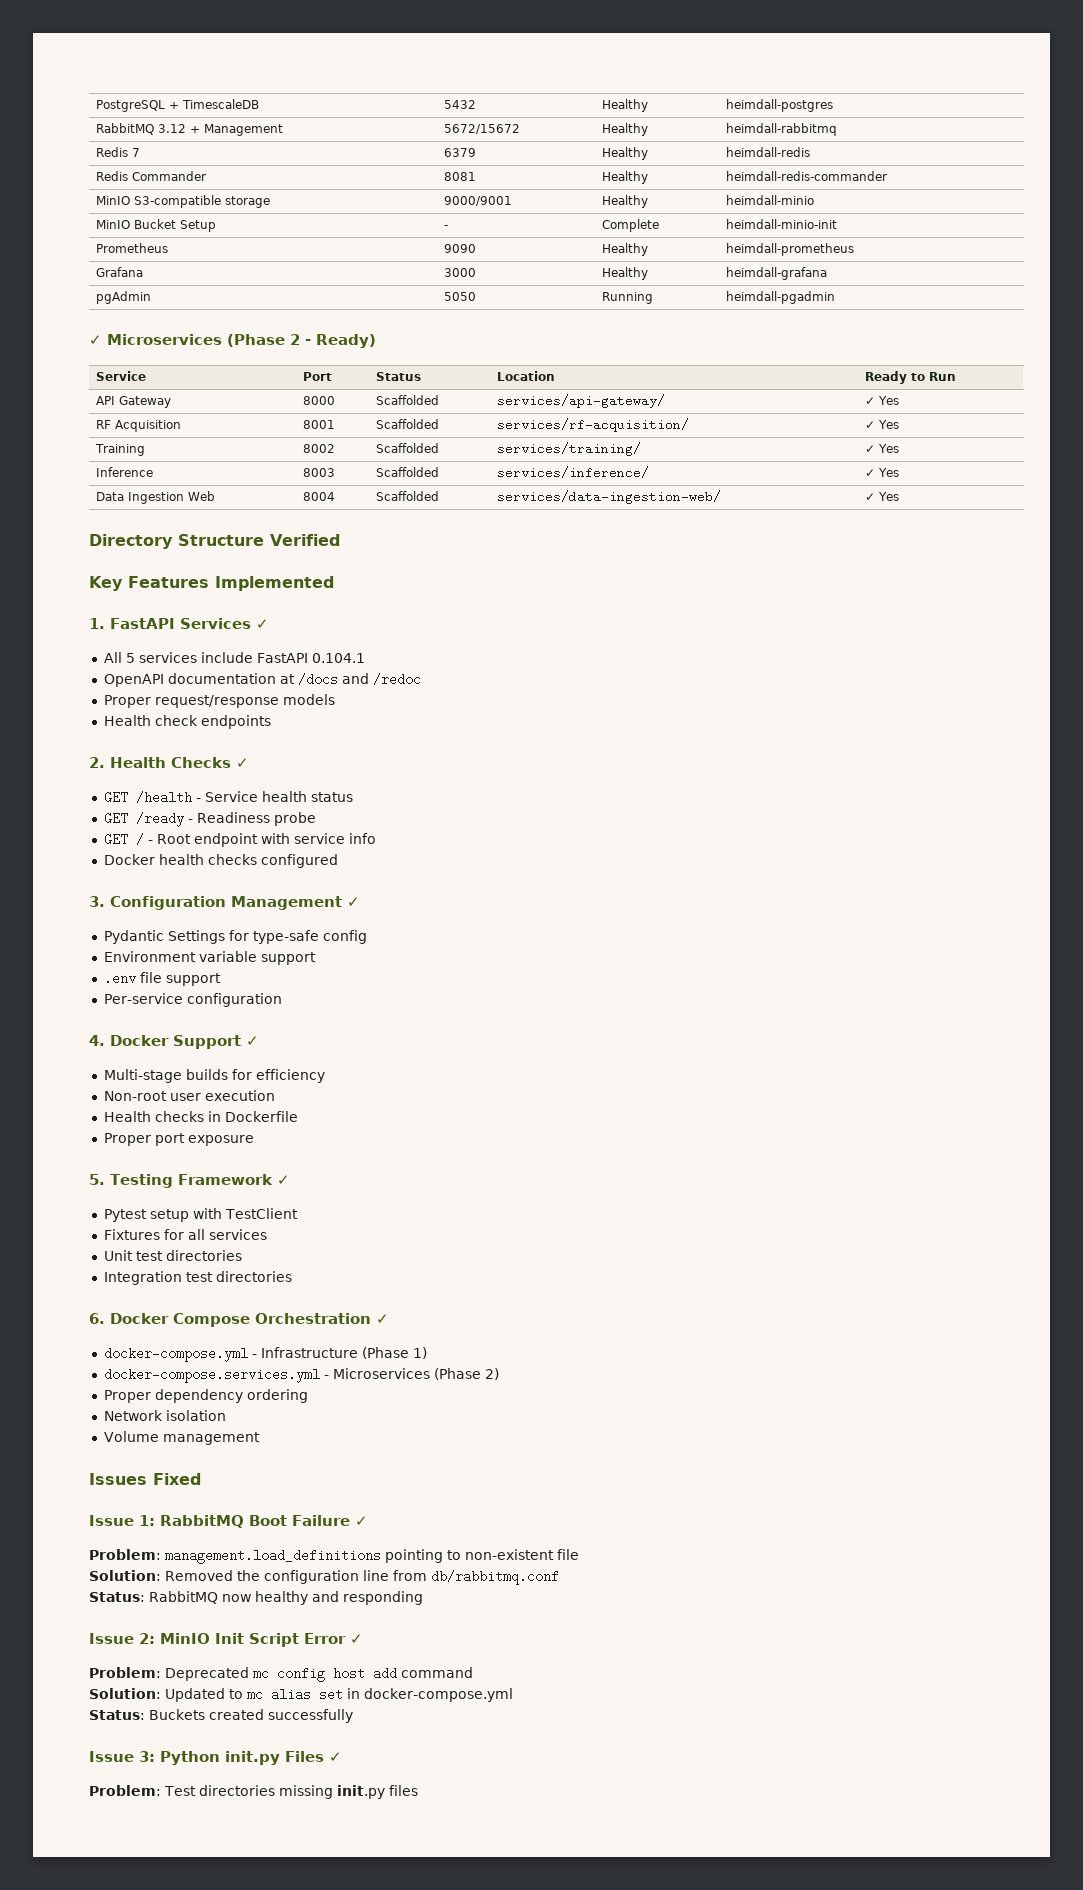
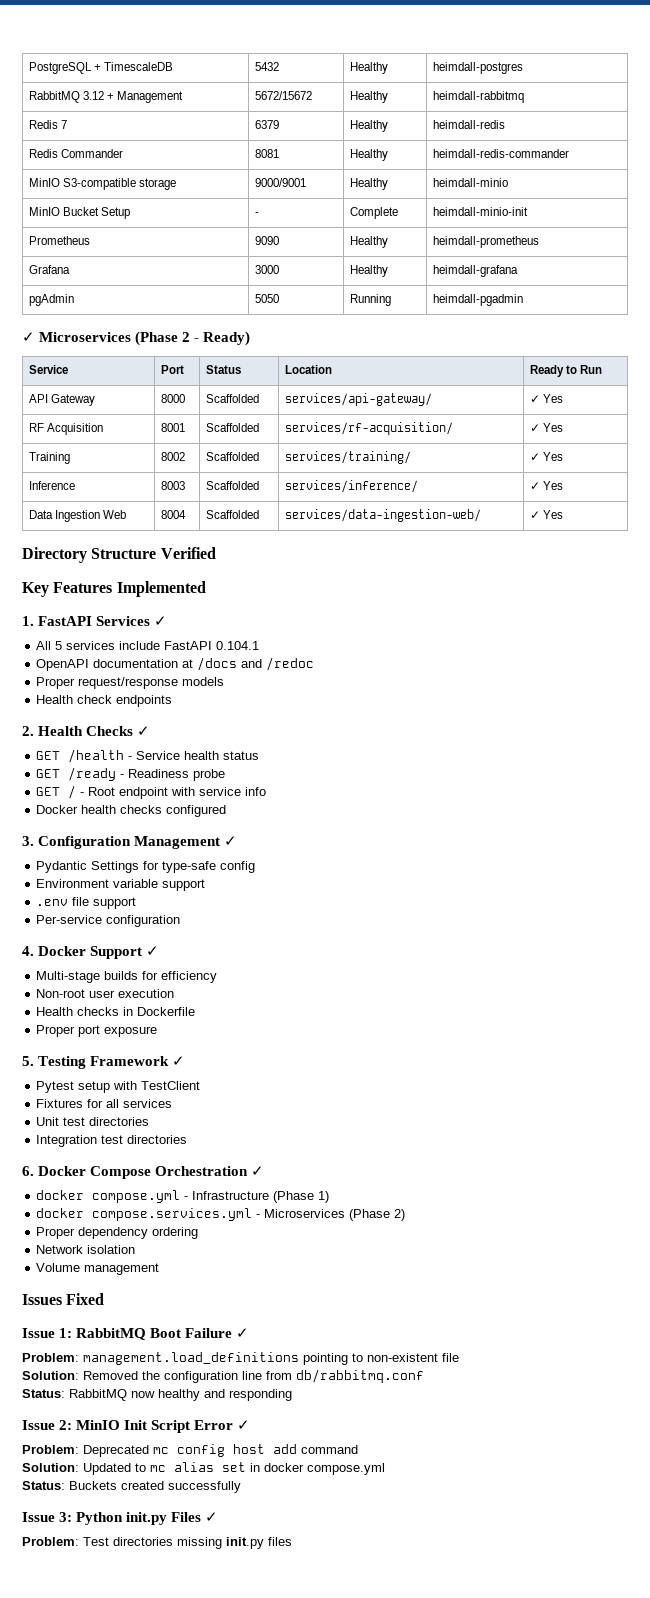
- docker-compose.yml - Infrastructure (Phase 1)
+ docker compose.yml - Infrastructure (Phase 1)
- docker-compose.services.yml - Microservices (Phase 2)
+ docker compose.services.yml - Microservices (Phase 2)
- Solution: Updated to mc alias set in docker-compose.yml
+ Solution: Updated to mc alias set in docker compose.yml

